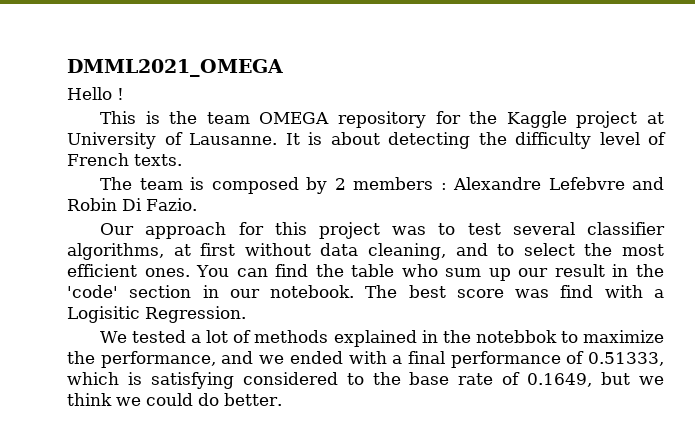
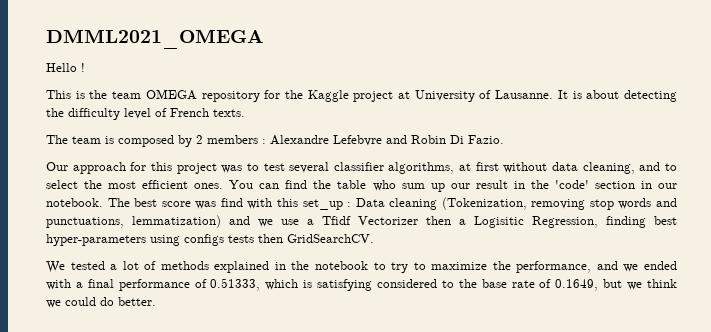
- The best score was find with a Logisitic Regression.
+ The best score was find with this set_up : Data cleaning (Tokenization, removing stop words and punctuations, lemmatization) and we use a Tfidf Vectorizer then a Logisitic Regression, finding best hyper-parameters using configs tests then GridSearchCV.
- We tested a lot of methods explained in the notebbok to maximize the performance, and we ended with a final performance of 0.51333, which is satisfying considered to the base rate of 0.1649, but we think we could do better.
+ We tested a lot of methods explained in the notebook to try to maximize the performance, and we ended with a final performance of 0.51333, which is satisfying considered to the base rate of 0.1649, but we think we could do better.

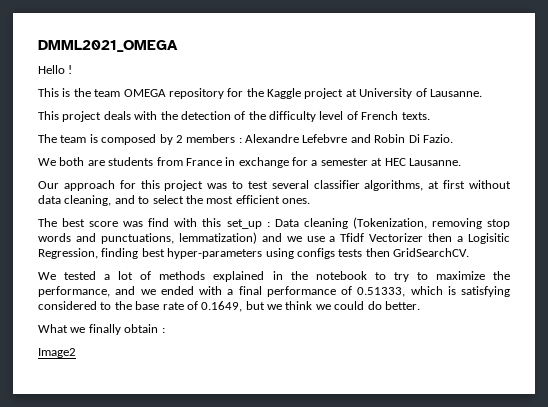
- This is the team OMEGA repository for the Kaggle project at University of Lausanne. It is about detecting the difficulty level of French texts.
+ This is the team OMEGA repository for the Kaggle project at University of Lausanne.
+ This project deals with the detection of the difficulty level of French texts.
+ We both are students from France in exchange for a semester at HEC Lausanne.
- Our approach for this project was to test several classifier algorithms, at first without data cleaning, and to select the most efficient ones. You can find the table who sum up our result in the 'code' section in our notebook. The best score was find with this set_up : Data cleaning (Tokenization, removing stop words and punctuations, lemmatization) and we use a Tfidf Vectorizer then a Logisitic Regression, finding best hyper-parameters using configs tests then GridSearchCV.
+ Our approach for this project was to test several classifier algorithms, at first without data cleaning, and to select the most efficient ones.
+ The best score was find with this set_up : Data cleaning (Tokenization, removing stop words and punctuations, lemmatization) and we use a Tfidf Vectorizer then a Logisitic Regression, finding best hyper-parameters using configs tests then GridSearchCV.
+ What we finally obtain :
+ Image2

